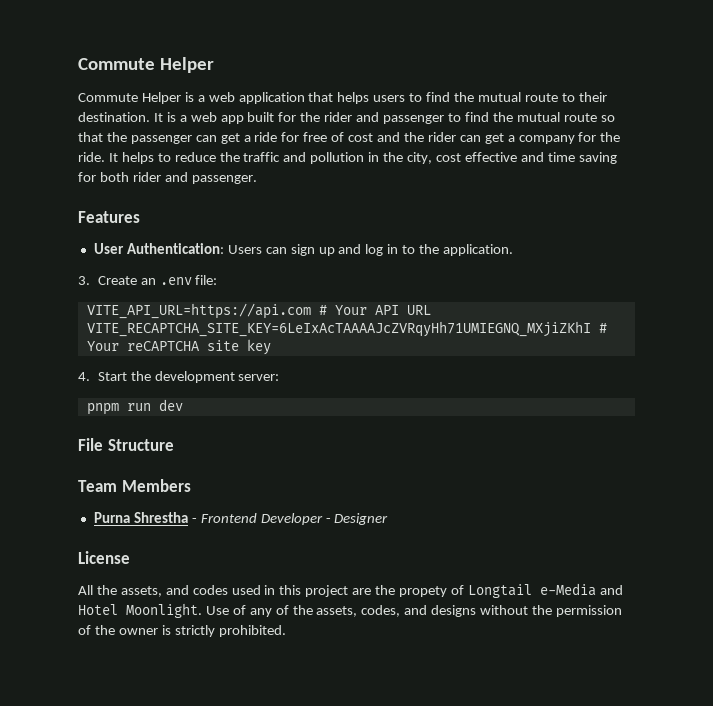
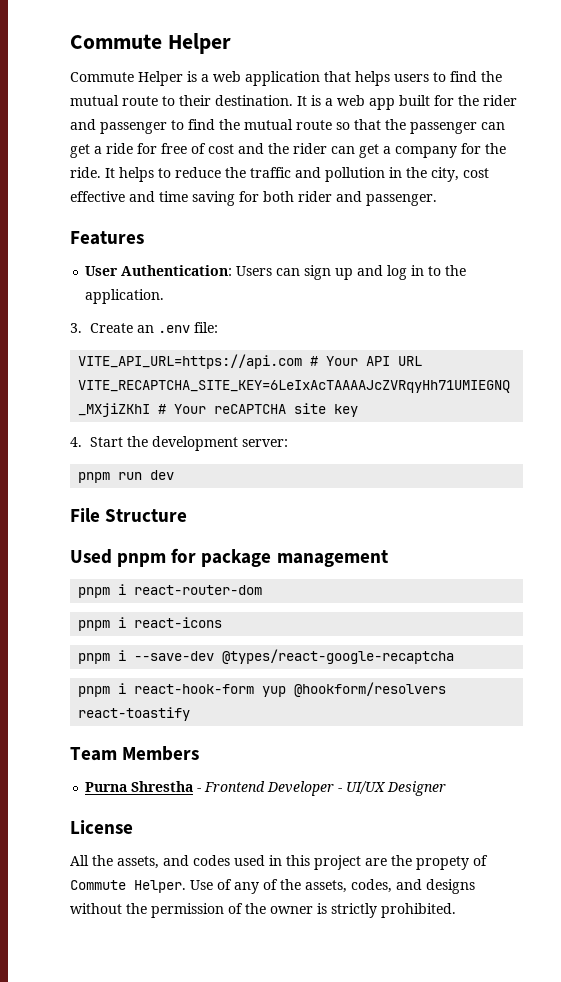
+ Used pnpm for package management
+ pnpm i react-router-dom
+ pnpm i react-icons
+ pnpm i --save-dev @types/react-google-recaptcha
+ pnpm i react-hook-form yup @hookform/resolvers react-toastify
- Purna Shrestha - Frontend Developer - Designer
+ Purna Shrestha - Frontend Developer - UI/UX Designer
- All the assets, and codes used in this project are the propety of Longtail e-Media and Hotel Moonlight.
+ All the assets, and codes used in this project are the propety of Commute Helper.

